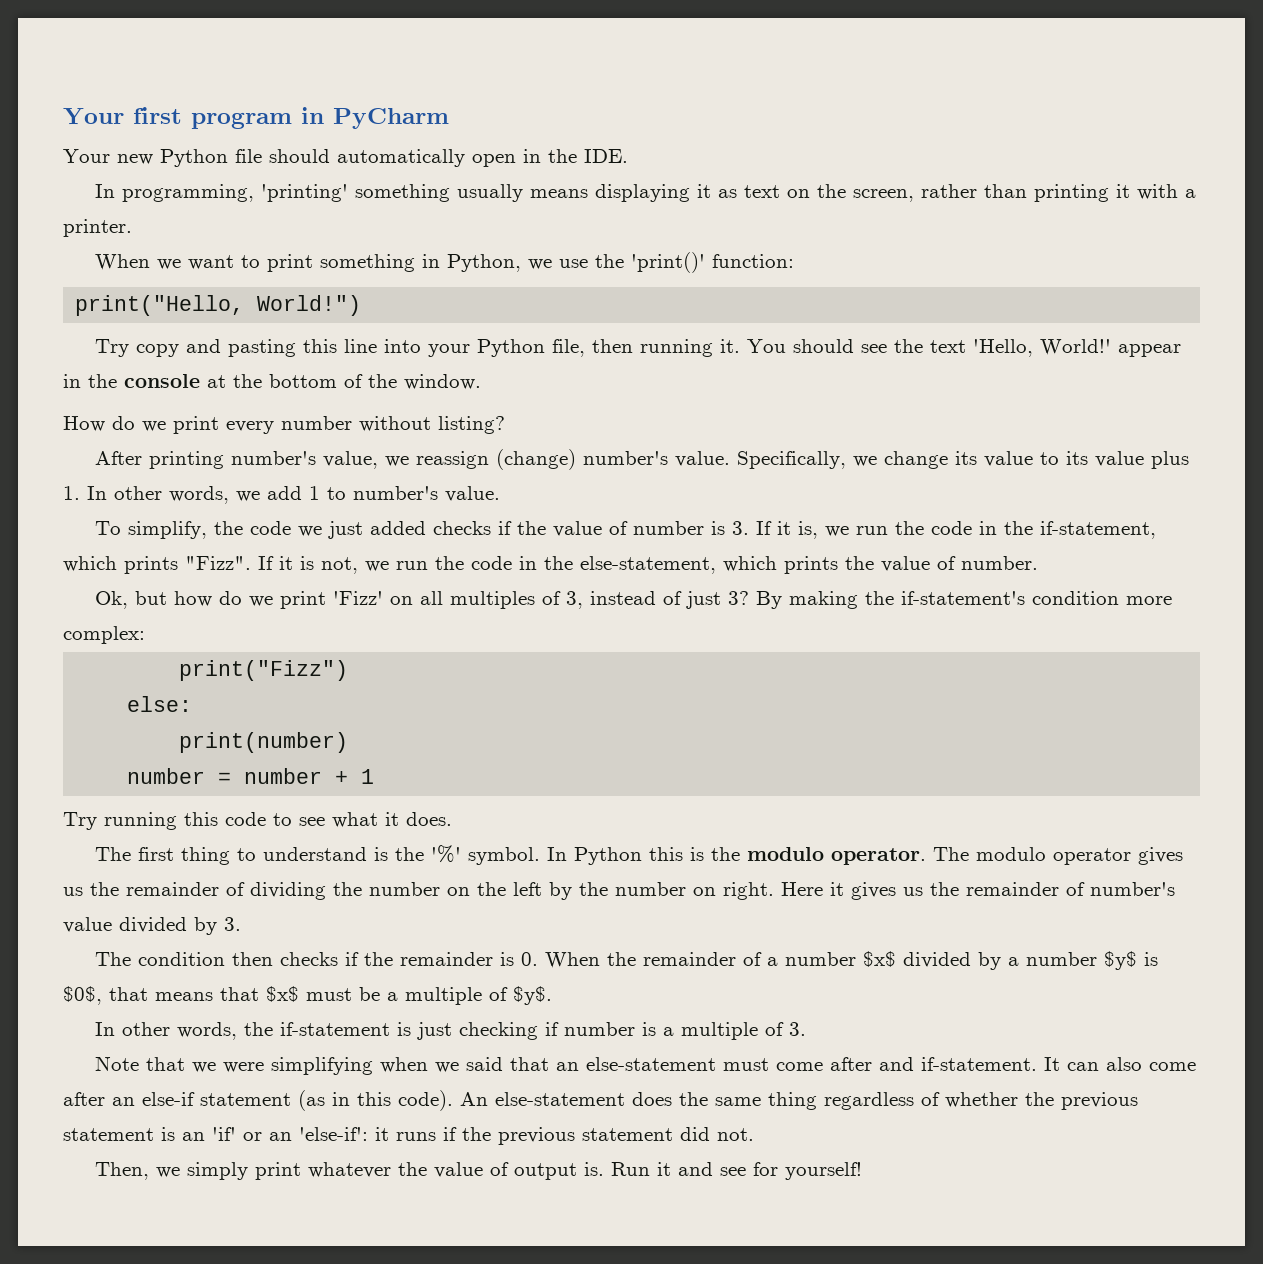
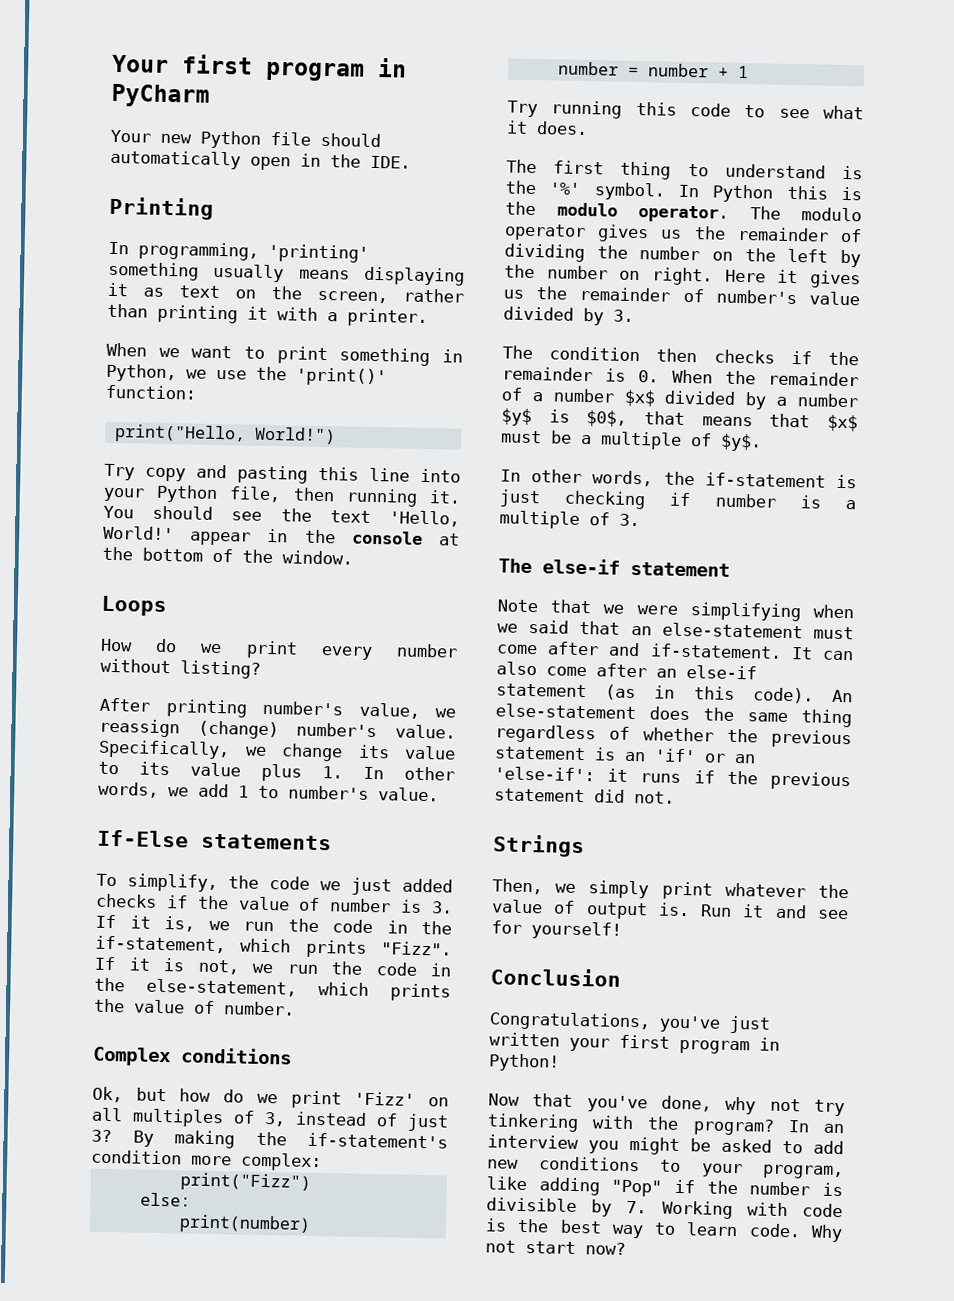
+ Printing
+ Loops
+ If-Else statements
+ Complex conditions
+ The else-if statement
+ Strings
+ Conclusion
+ Congratulations, you've just written your first program in Python!
+ Now that you've done, why not try tinkering with the program? In an interview you might be asked to add new conditions to your program, like adding "Pop" if the number is divisible by 7. Working with code is the best way to learn code. Why not start now?

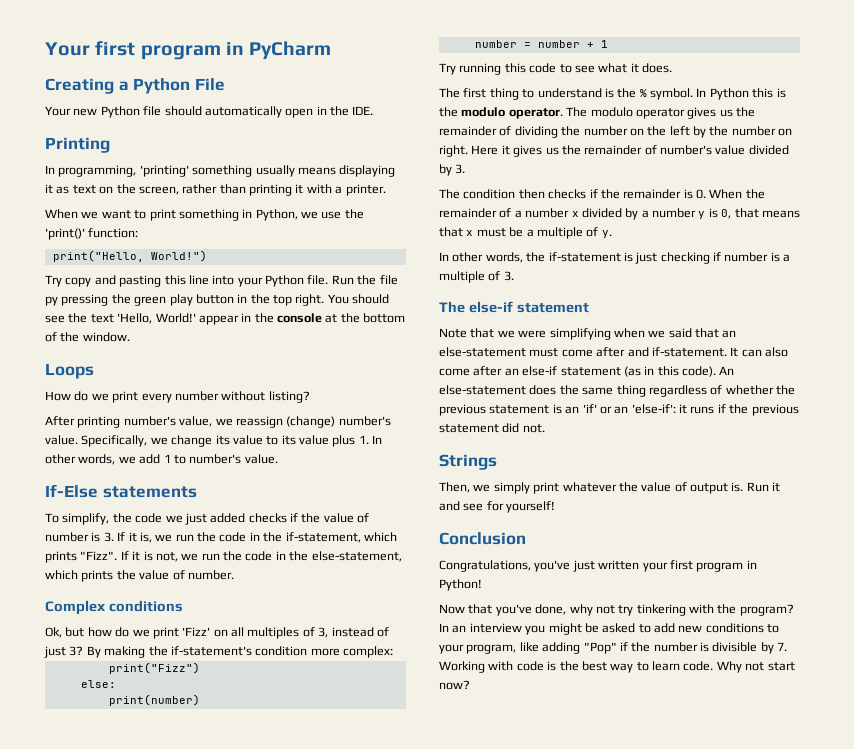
+ Creating a Python File
- Try copy and pasting this line into your Python file, then running it.
+ Try copy and pasting this line into your Python file. Run the file py pressing the green play button in the top right.
- The first thing to understand is the '%' symbol.
+ The first thing to understand is the % symbol.
- The condition then checks if the remainder is 0. When the remainder of a number $x$ divided by a number $y$ is $0$, that means that $x$ must be a multiple of $y$.
+ The condition then checks if the remainder is 0. When the remainder of a number x divided by a number y is 0, that means that x must be a multiple of y.

